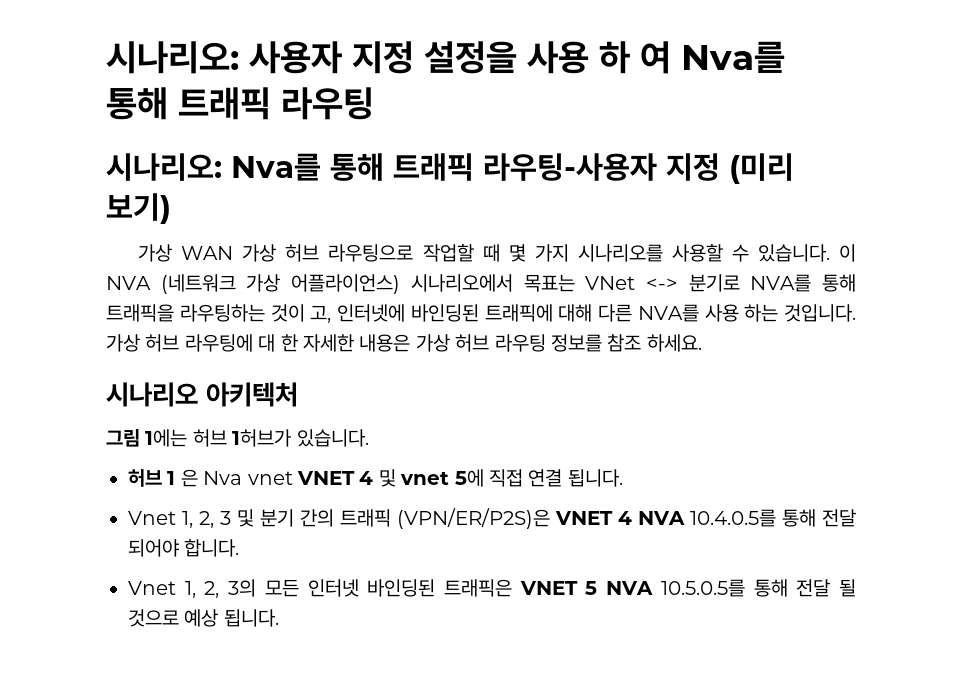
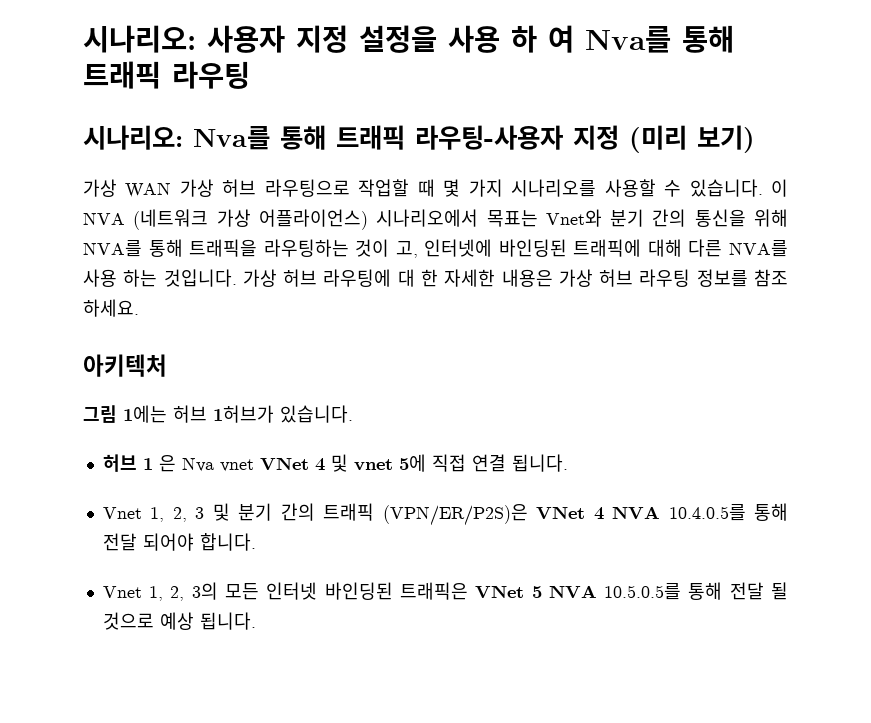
- 이 NVA (네트워크 가상 어플라이언스) 시나리오에서 목표는 VNet <-> 분기로 NVA를 통해 트래픽을 라우팅하는 것이 고, 인터넷에 바인딩된 트래픽에 대해 다른 NVA를 사용 하는 것입니다.
+ 이 NVA (네트워크 가상 어플라이언스) 시나리오에서 목표는 Vnet와 분기 간의 통신을 위해 NVA를 통해 트래픽을 라우팅하는 것이 고, 인터넷에 바인딩된 트래픽에 대해 다른 NVA를 사용 하는 것입니다.
- 시나리오 아키텍처
+ 아키텍처
- 허브 1 은 Nva vnet VNET 4 및 vnet 5에 직접 연결 됩니다.
+ 허브 1 은 Nva vnet VNet 4 및 vnet 5에 직접 연결 됩니다.
- Vnet 1, 2, 3 및 분기 간의 트래픽 (VPN/ER/P2S)은 VNET 4 NVA 10.4.0.5를 통해 전달 되어야 합니다.
+ Vnet 1, 2, 3 및 분기 간의 트래픽 (VPN/ER/P2S)은 VNet 4 NVA 10.4.0.5를 통해 전달 되어야 합니다.
- Vnet 1, 2, 3의 모든 인터넷 바인딩된 트래픽은 VNET 5 NVA 10.5.0.5를 통해 전달 될 것으로 예상 됩니다.
+ Vnet 1, 2, 3의 모든 인터넷 바인딩된 트래픽은 VNet 5 NVA 10.5.0.5를 통해 전달 될 것으로 예상 됩니다.

